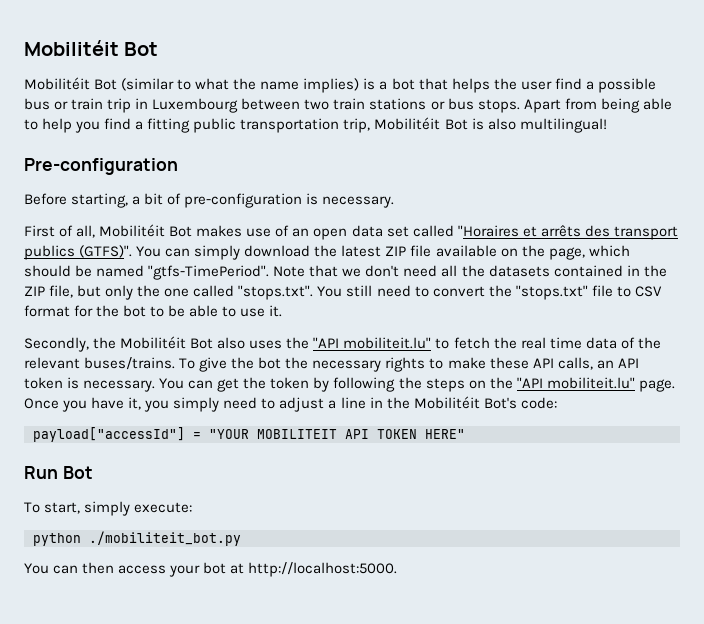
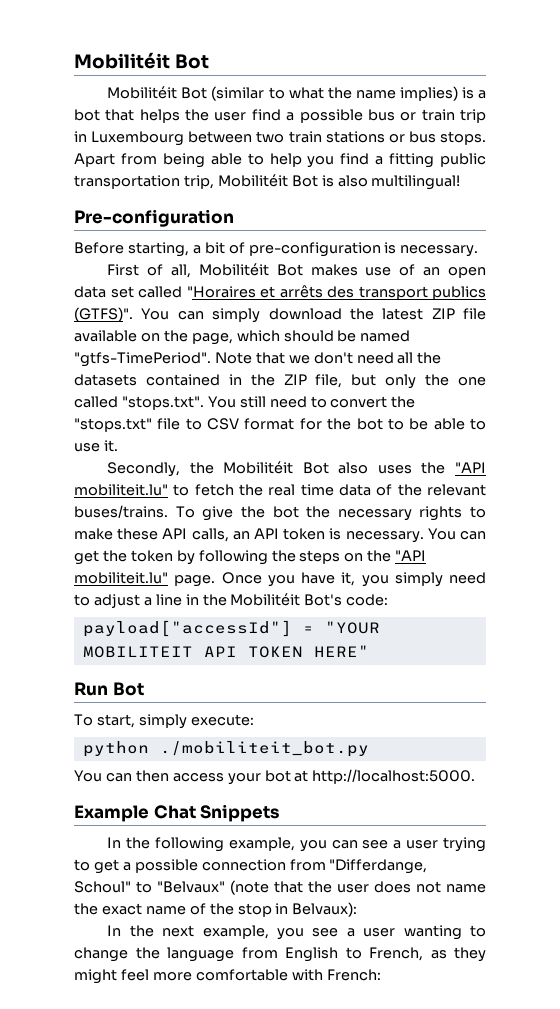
+ Example Chat Snippets
+ In the following example, you can see a user trying to get a possible connection from "Differdange, Schoul" to "Belvaux" (note that the user does not name the exact name of the stop in Belvaux):
+ In the next example, you see a user wanting to change the language from English to French, as they might feel more comfortable with French:

